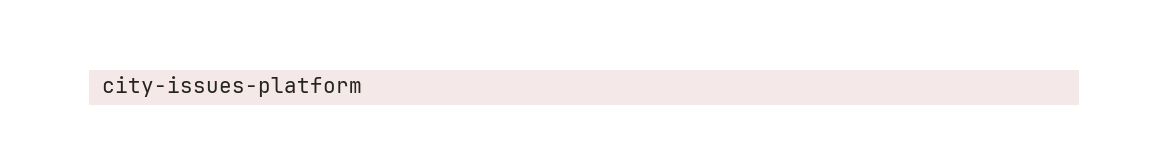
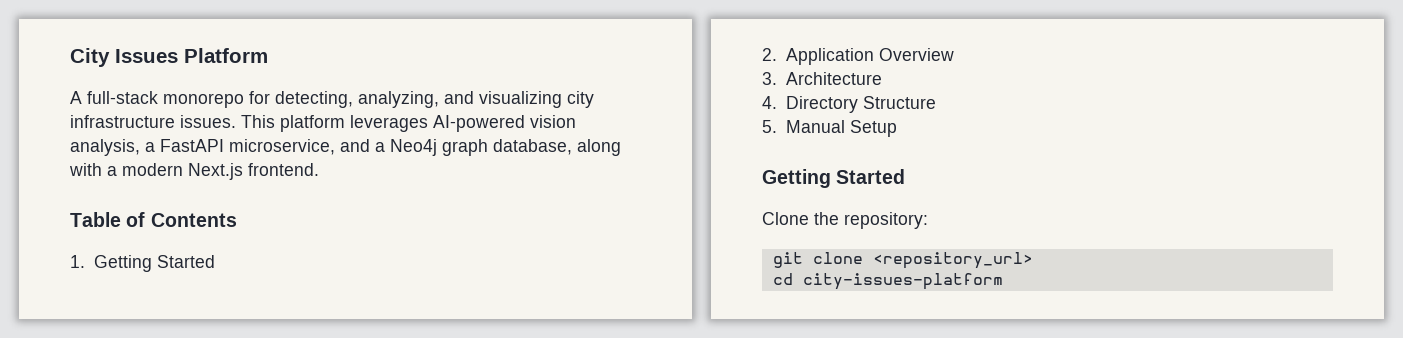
- city-issues-platform
+ City Issues Platform
+ A full-stack monorepo for detecting, analyzing, and visualizing city infrastructure issues. This platform leverages AI-powered vision analysis, a FastAPI microservice, and a Neo4j graph database, along with a modern Next.js frontend.
+ Table of Contents
+ 1. Getting Started
+ 2. Application Overview
+ 3. Architecture
+ 4. Directory Structure
+ 5. Manual Setup
+ Getting Started
+ Clone the repository:
+ git clone <repository_url>
+ cd city-issues-platform

